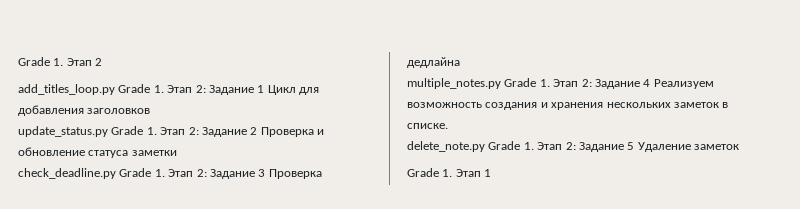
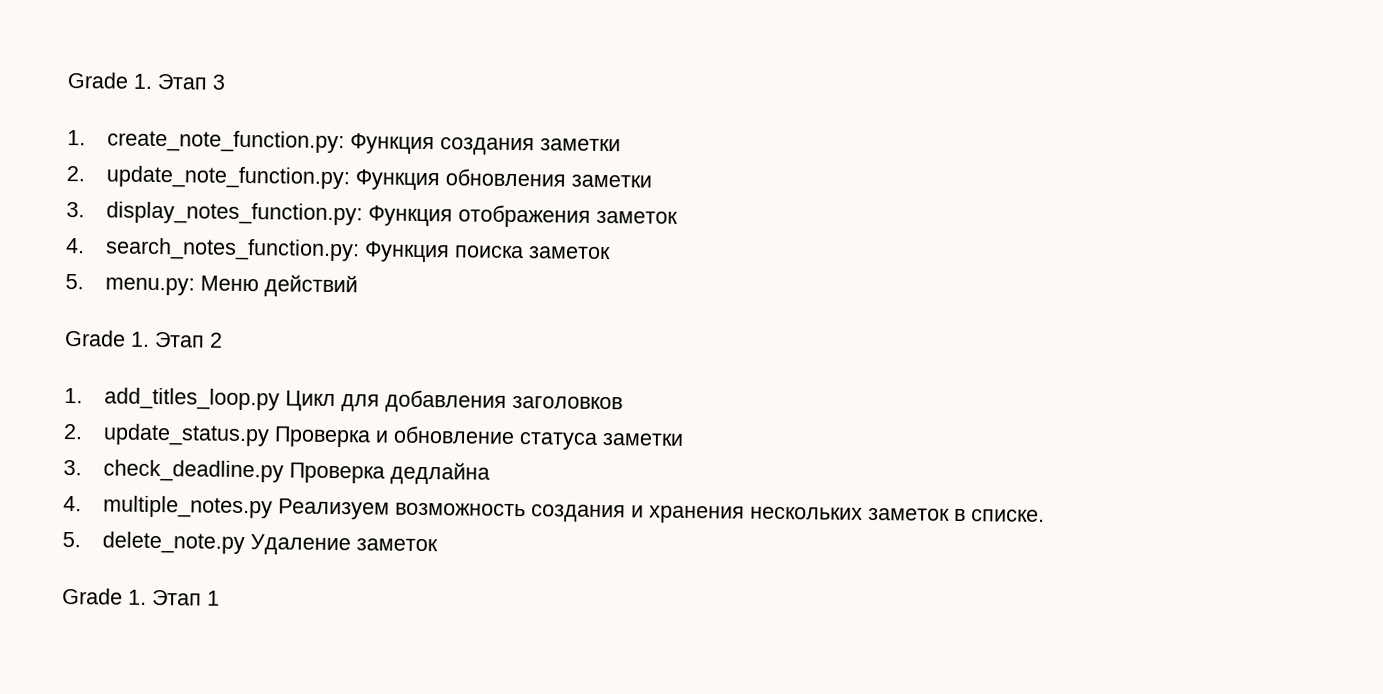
+ Grade 1. Этап 3
+ 1. create_note_function.py: Функция создания заметки
+ 2. update_note_function.py: Функция обновления заметки
+ 3. display_notes_function.py: Функция отображения заметок
+ 4. search_notes_function.py: Функция поиска заметок
+ 5. menu.py: Меню действий
  Grade 1. Этап 2
- add_titles_loop.py Grade 1. Этап 2: Задание 1 Цикл для добавления заголовков
- update_status.py Grade 1. Этап 2: Задание 2 Проверка и обновление статуса заметки
+ 1. add_titles_loop.py Цикл для добавления заголовков
+ 2. update_status.py Проверка и обновление статуса заметки
- check_deadline.py Grade 1. Этап 2: Задание 3 Проверка дедлайна
- multiple_notes.py Grade 1. Этап 2: Задание 4 Реализуем возможность создания и хранения нескольких заметок в списке.
+ 3. check_deadline.py Проверка дедлайна
+ 4. multiple_notes.py Реализуем возможность создания и хранения нескольких заметок в списке.
- delete_note.py Grade 1. Этап 2: Задание 5 Удаление заметок
+ 5. delete_note.py Удаление заметок

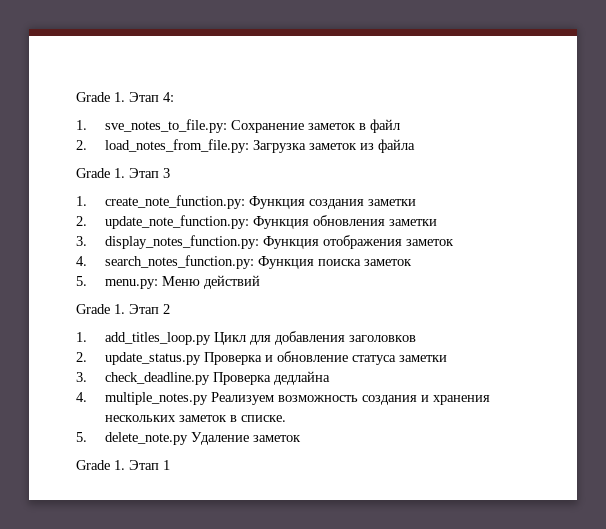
+ Grade 1. Этап 4:
+ 1. sve_notes_to_file.py: Сохранение заметок в файл
+ 2. load_notes_from_file.py: Загрузка заметок из файла

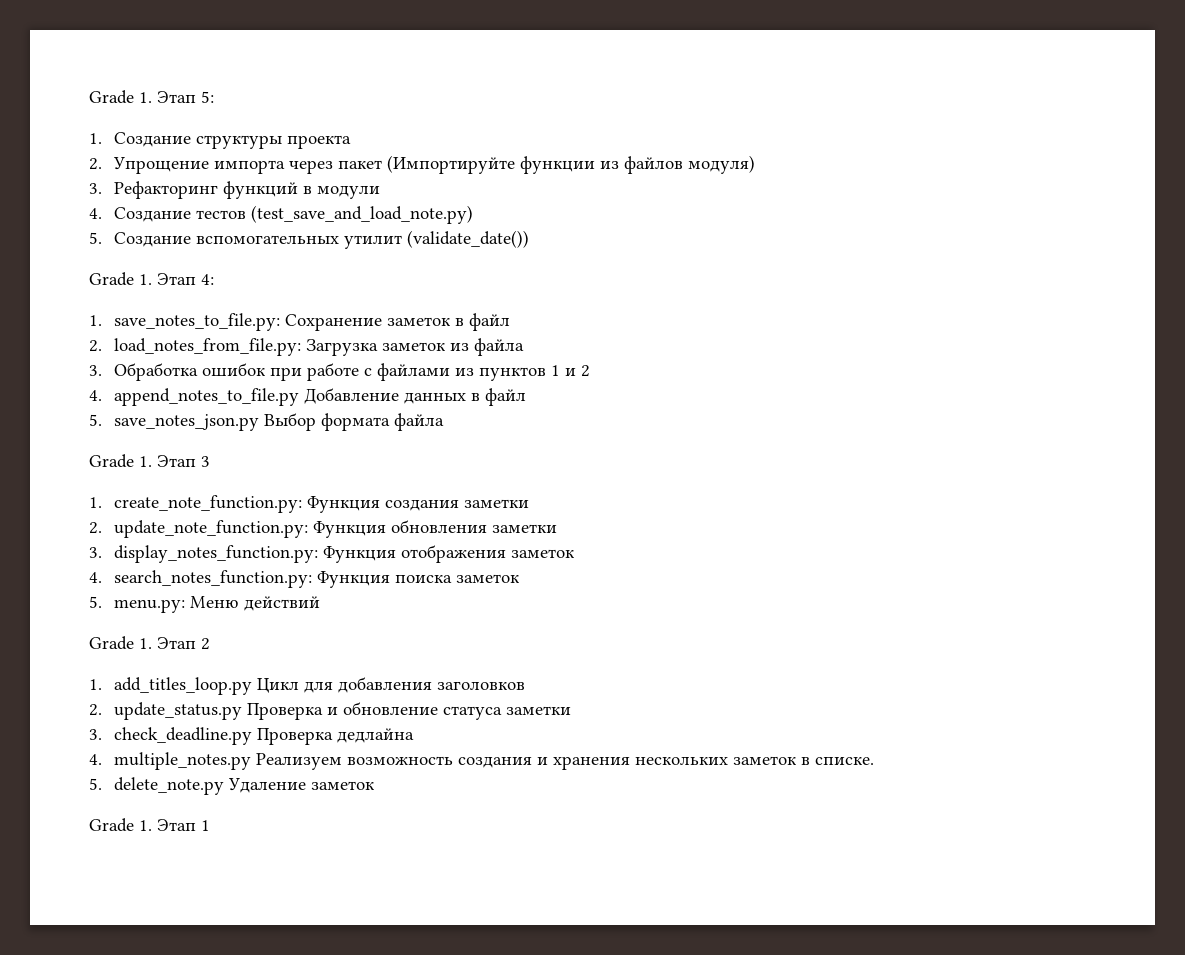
+ Grade 1. Этап 5:
+ 1. Создание структуры проекта
+ 2. Упрощение импорта через пакет (Импортируйте функции из файлов модуля)
+ 3. Рефакторинг функций в модули
+ 4. Создание тестов (test_save_and_load_note.py)
+ 5. Создание вспомогательных утилит (validate_date())
- 1. sve_notes_to_file.py: Сохранение заметок в файл
+ 1. save_notes_to_file.py: Сохранение заметок в файл
+ 3. Обработка ошибок при работе с файлами из пунктов 1 и 2
+ 4. append_notes_to_file.py Добавление данных в файл
+ 5. save_notes_json.py Выбор формата файла

